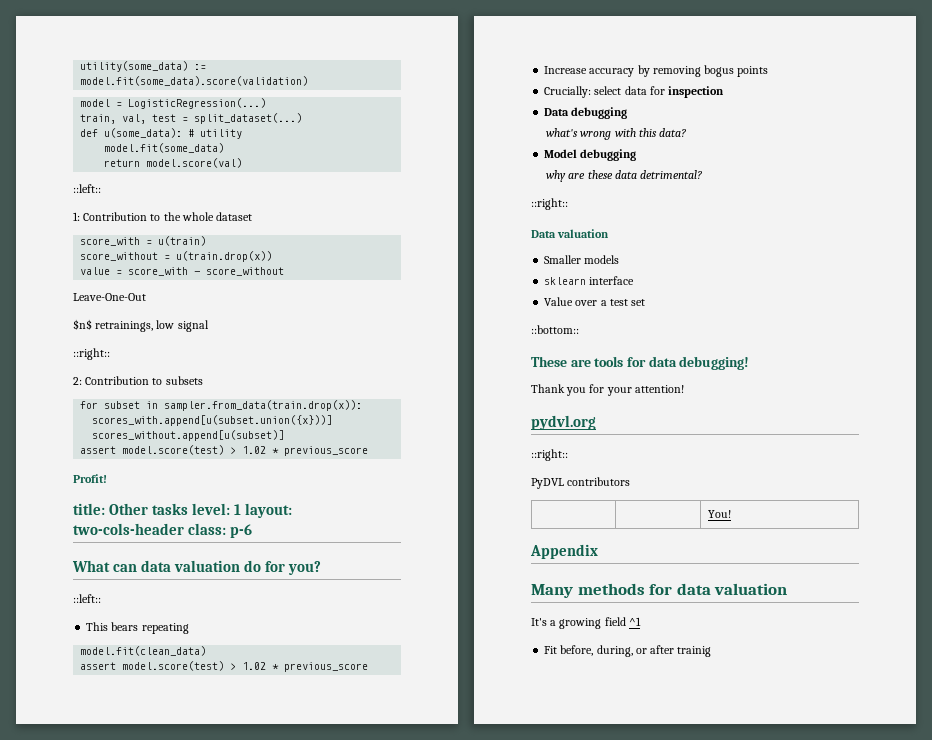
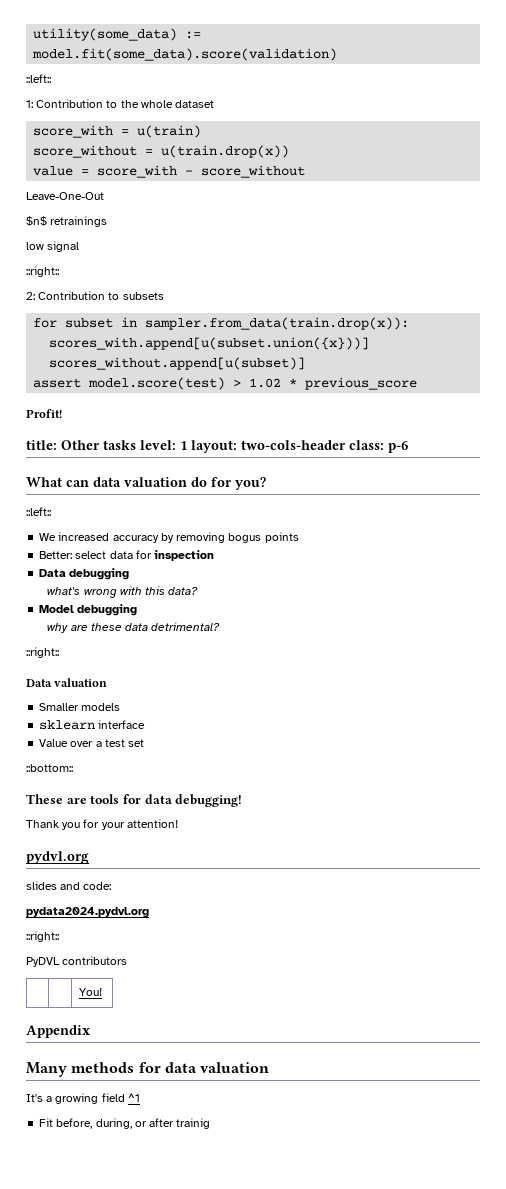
- model = LogisticRegression(...)
- train, val, test = split_dataset(...)
- def u(some_data): # utility
- model.fit(some_data)
- return model.score(val)
- $n$ retrainings, low signal
+ $n$ retrainings
+ low signal
- This bears repeating
- model.fit(clean_data)
- assert model.score(test) > 1.02 * previous_score
- Increase accuracy by removing bogus points
+ We increased accuracy by removing bogus points
- Crucially: select data for inspection
+ Better: select data for inspection
+ slides and code:
+ pydata2024.pydvl.org

